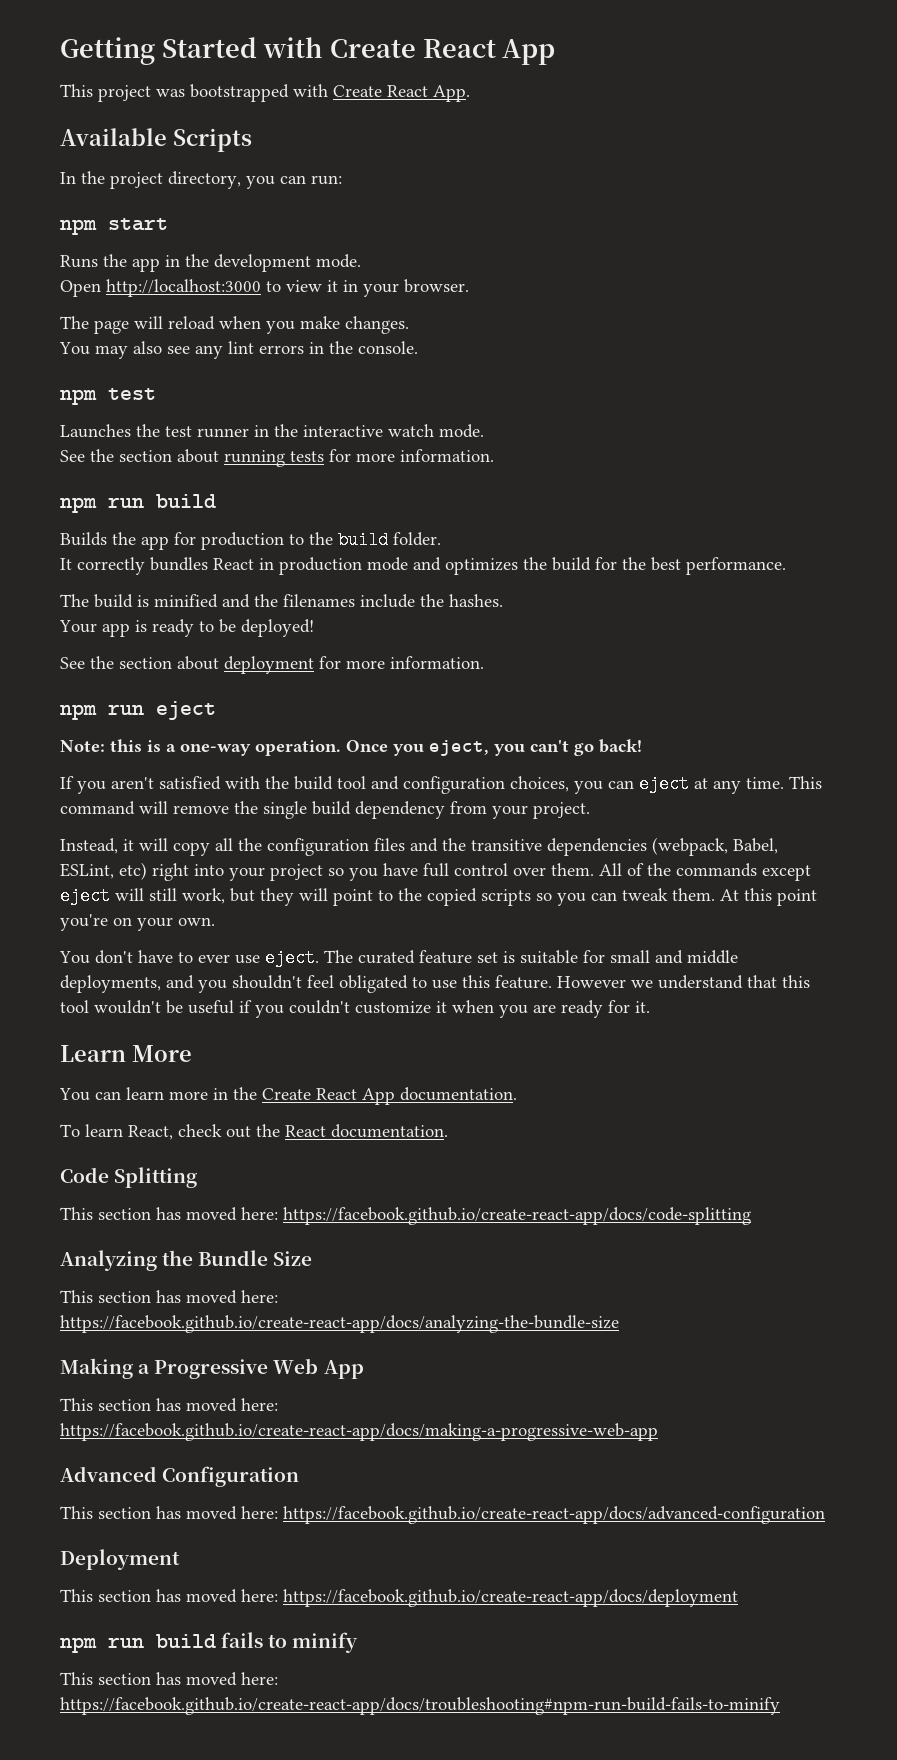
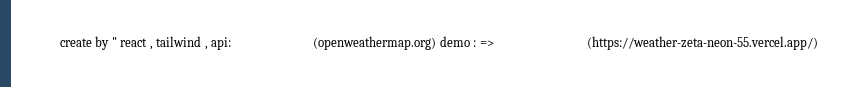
- Getting Started with Create React App
- This project was bootstrapped with Create React App.
- Available Scripts
- In the project directory, you can run:
- npm start
- Runs the app in the development mode.
- Open http://localhost:3000 to view it in your browser.
- The page will reload when you make changes.
- You may also see any lint errors in the console.
- npm test
- Launches the test runner in the interactive watch mode.
- See the section about running tests for more information.
- npm run build
- Builds the app for production to the build folder.
- It correctly bundles React in production mode and optimizes the build for the best performance.
- The build is minified and the filenames include the hashes.
- Your app is ready to be deployed!
- See the section about deployment for more information.
- npm run eject
- Note: this is a one-way operation. Once you eject, you can't go back!
- If you aren't satisfied with the build tool and configuration choices, you can eject at any time. This command will remove the single build dependency from your project.
- Instead, it will copy all the configuration files and the transitive dependencies (webpack, Babel, ESLint, etc) right into your project so you have full control over them. All of the commands except eject will still work, but they will point to the copied scripts so you can tweak them. At this point you're on your own.
- You don't have to ever use eject. The curated feature set is suitable for small and middle deployments, and you shouldn't feel obligated to use this feature. However we understand that this tool wouldn't be useful if you couldn't customize it when you are ready for it.
- Learn More
- You can learn more in the Create React App documentation.
- To learn React, check out the React documentation.
- Code Splitting
- This section has moved here: https://facebook.github.io/create-react-app/docs/code-splitting
- Analyzing the Bundle Size
- This section has moved here: https://facebook.github.io/create-react-app/docs/analyzing-the-bundle-size
- Making a Progressive Web App
- This section has moved here: https://facebook.github.io/create-react-app/docs/making-a-progressive-web-app
- Advanced Configuration
- This section has moved here: https://facebook.github.io/create-react-app/docs/advanced-configuration
- Deployment
- This section has moved here: https://facebook.github.io/create-react-app/docs/deployment
- npm run build fails to minify
- This section has moved here: https://facebook.github.io/create-react-app/docs/troubleshooting#npm-run-build-fails-to-minify
+ create by " react , tailwind , api: (openweathermap.org) demo : => (https://weather-zeta-neon-55.vercel.app/)

